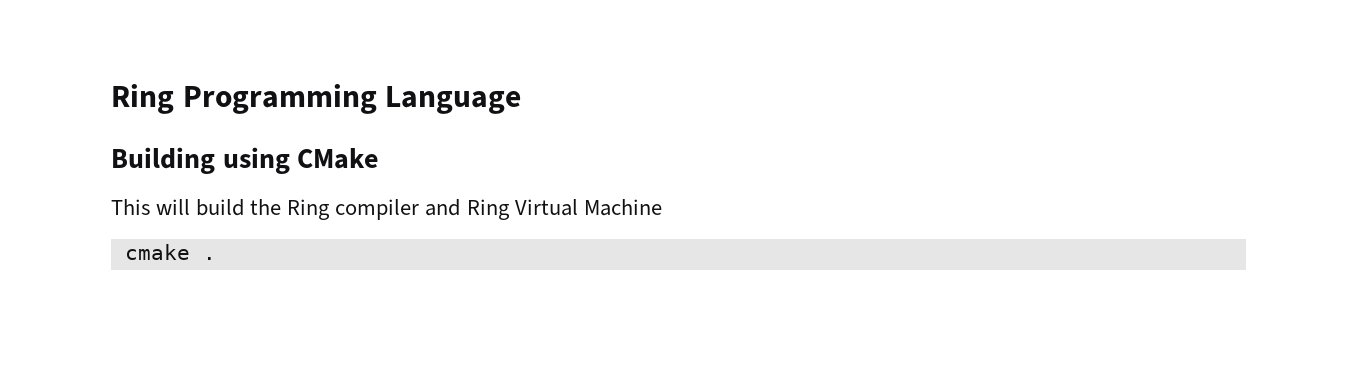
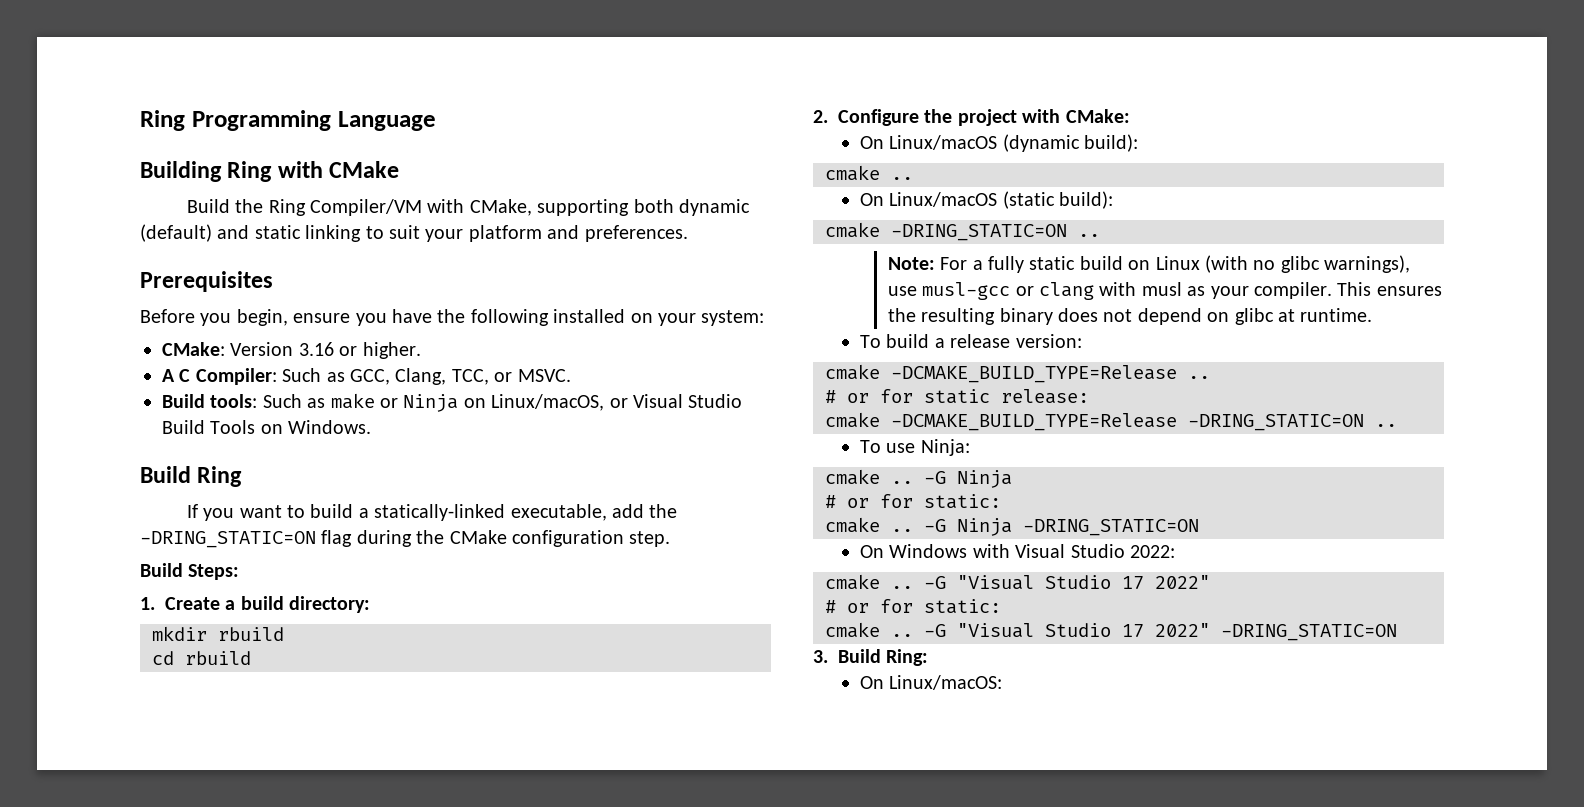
- Building using CMake
+ Building Ring with CMake
- This will build the Ring compiler and Ring Virtual Machine
- cmake .
+ Build the Ring Compiler/VM with CMake, supporting both dynamic (default) and static linking to suit your platform and preferences.
+ Prerequisites
+ Before you begin, ensure you have the following installed on your system:
+ CMake: Version 3.16 or higher.
+ A C Compiler: Such as GCC, Clang, TCC, or MSVC.
+ Build tools: Such as make or Ninja on Linux/macOS, or Visual Studio Build Tools on Windows.
+ Build Ring
+ If you want to build a statically-linked executable, add the -DRING_STATIC=ON flag during the CMake configuration step.
+ Build Steps:
+ 1. Create a build directory:
+ mkdir rbuild
+ cd rbuild
+ 2. Configure the project with CMake:
+ On Linux/macOS (dynamic build):
+ cmake ..
+ On Linux/macOS (static build):
+ cmake -DRING_STATIC=ON ..
+ Note: For a fully static build on Linux (with no glibc warnings), use musl-gcc or clang with musl as your compiler. This ensures the resulting binary does not depend on glibc at runtime.
+ To build a release version:
+ cmake -DCMAKE_BUILD_TYPE=Release ..
+ # or for static release:
+ cmake -DCMAKE_BUILD_TYPE=Release -DRING_STATIC=ON ..
+ To use Ninja:
+ cmake .. -G Ninja
+ # or for static:
+ cmake .. -G Ninja -DRING_STATIC=ON
+ On Windows with Visual Studio 2022:
+ cmake .. -G "Visual Studio 17 2022"
+ # or for static:
+ cmake .. -G "Visual Studio 17 2022" -DRING_STATIC=ON
+ 3. Build Ring:
+ On Linux/macOS:

